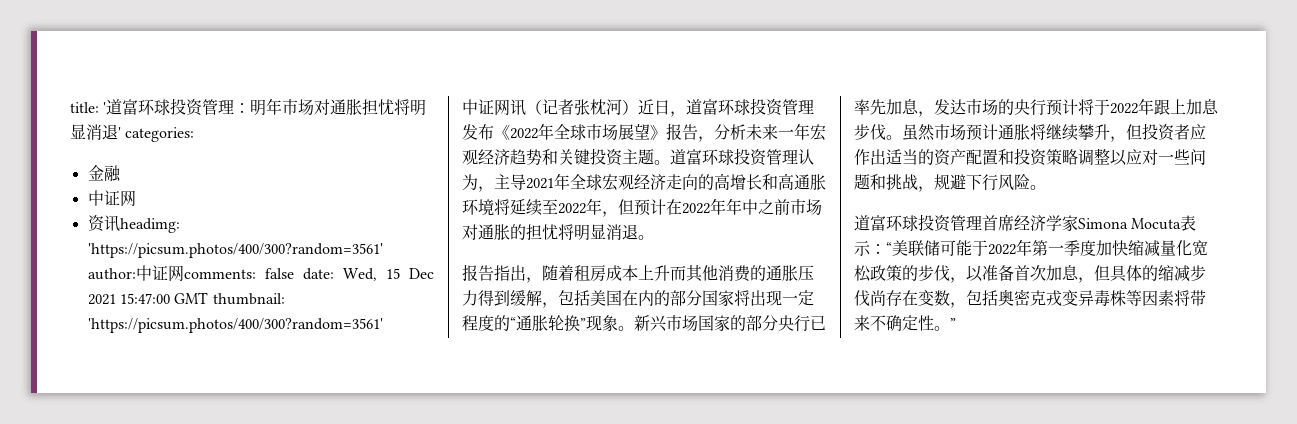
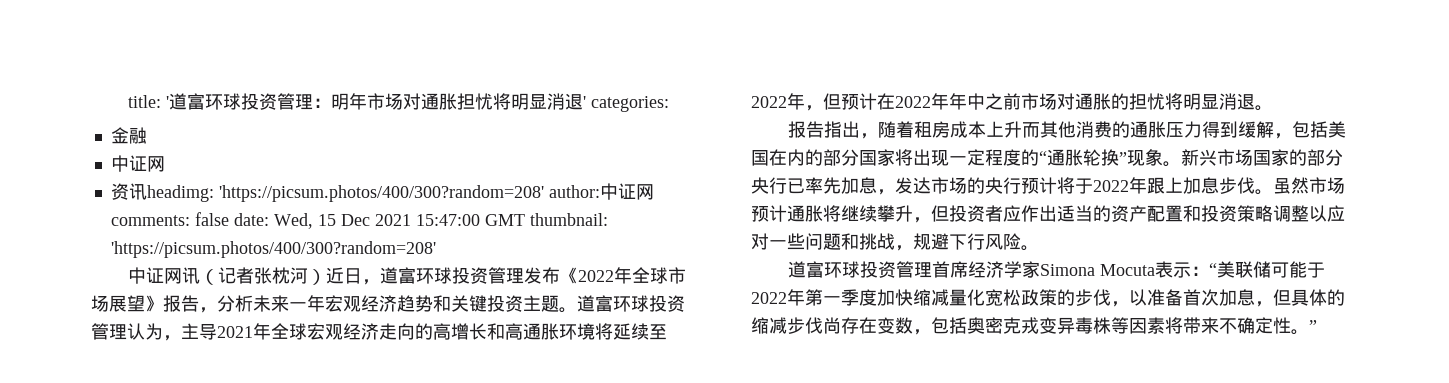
- 资讯headimg: 'https://picsum.photos/400/300?random=3561' author:中证网comments: false date: Wed, 15 Dec 2021 15:47:00 GMT thumbnail: 'https://picsum.photos/400/300?random=3561'
+ 资讯headimg: 'https://picsum.photos/400/300?random=208' author:中证网comments: false date: Wed, 15 Dec 2021 15:47:00 GMT thumbnail: 'https://picsum.photos/400/300?random=208'

